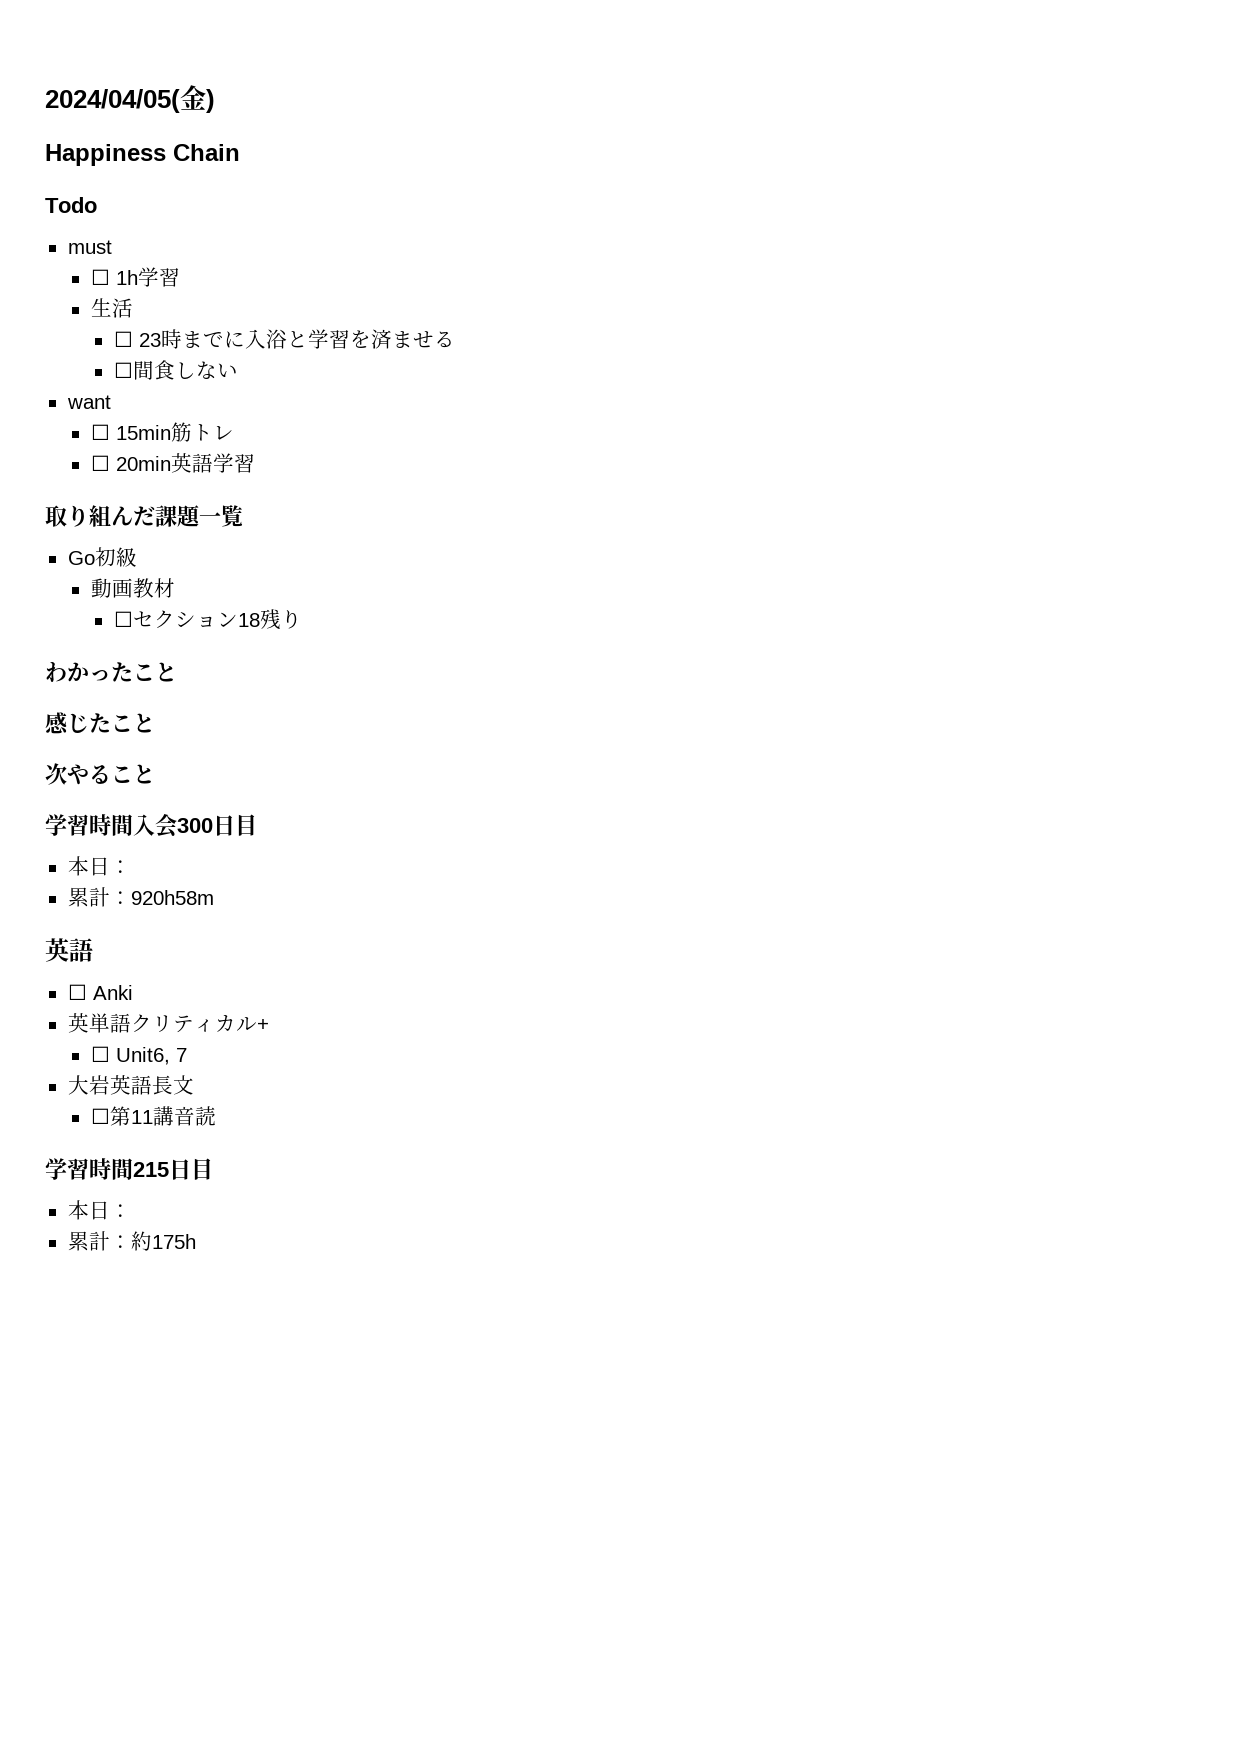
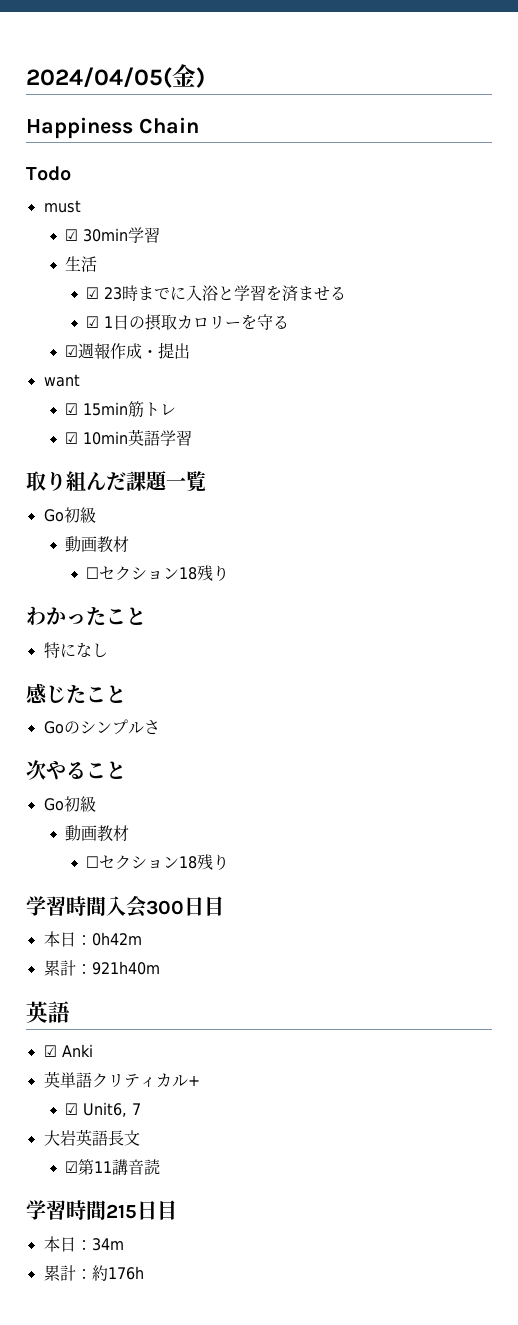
- ☐ 1h学習
+ ☑ 30min学習
- ☐ 23時までに入浴と学習を済ませる
+ ☑ 23時までに入浴と学習を済ませる
- ☐間食しない
+ ☑ 1日の摂取カロリーを守る
+ ☑週報作成・提出
- ☐ 15min筋トレ
+ ☑ 15min筋トレ
- ☐ 20min英語学習
+ ☑ 10min英語学習
+ 特になし
+ Goのシンプルさ
  次やること
+ Go初級
+ 動画教材
+ ☐セクション18残り
  学習時間入会300日目
- 本日：
- 累計：920h58m
+ 本日：0h42m
+ 累計：921h40m
- ☐ Anki
+ ☑ Anki
- ☐ Unit6, 7
+ ☑ Unit6, 7
- ☐第11講音読
+ ☑第11講音読
  学習時間215日目
- 本日：
+ 本日：34m
- 累計：約175h
+ 累計：約176h

